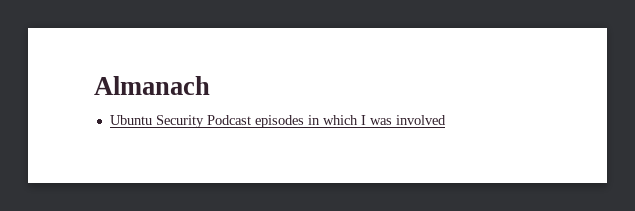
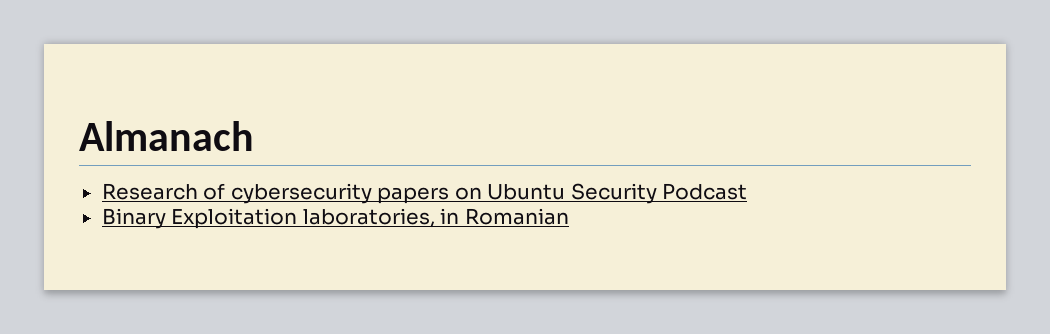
- Ubuntu Security Podcast episodes in which I was involved
+ Research of cybersecurity papers on Ubuntu Security Podcast
+ Binary Exploitation laboratories, in Romanian

